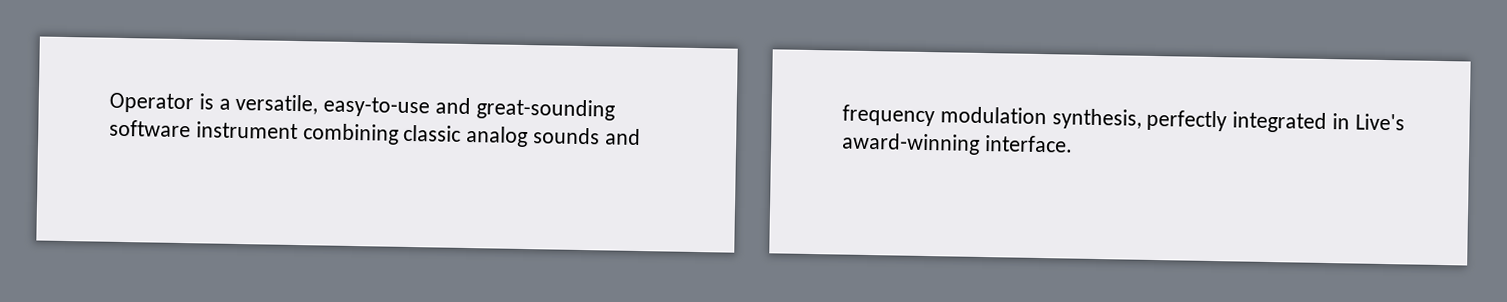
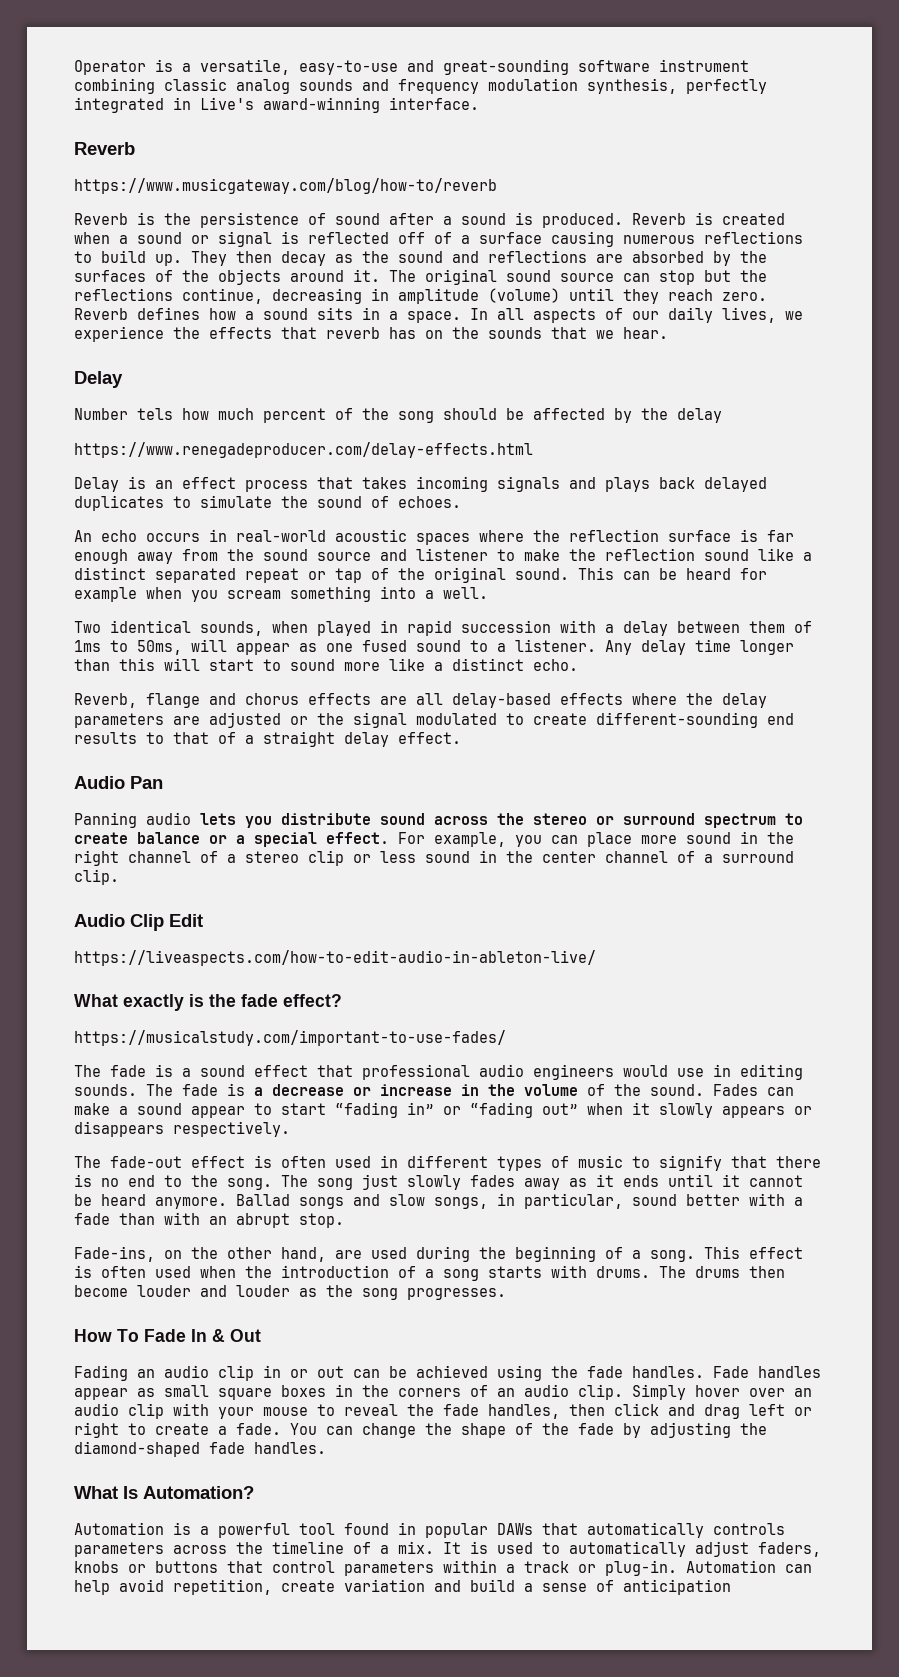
  Operator is a versatile, easy-to-use and great-sounding software instrument combining classic analog sounds and frequency modulation synthesis, perfectly integrated in Live's award-winning interface.
+ Reverb
+ https://www.musicgateway.com/blog/how-to/reverb
+ Reverb is the persistence of sound after a sound is produced. Reverb is created when a sound or signal is reflected off of a surface causing numerous reflections to build up. They then decay as the sound and reflections are absorbed by the surfaces of the objects around it. The original sound source can stop but the reflections continue, decreasing in amplitude (volume) until they reach zero. Reverb defines how a sound sits in a space. In all aspects of our daily lives, we experience the effects that reverb has on the sounds that we hear.
+ Delay
+ Number tels how much percent of the song should be affected by the delay
+ https://www.renegadeproducer.com/delay-effects.html
+ Delay is an effect process that takes incoming signals and plays back delayed duplicates to simulate the sound of echoes.
+ An echo occurs in real-world acoustic spaces where the reflection surface is far enough away from the sound source and listener to make the reflection sound like a distinct separated repeat or tap of the original sound. This can be heard for example when you scream something into a well.
+ Two identical sounds, when played in rapid succession with a delay between them of 1ms to 50ms, will appear as one fused sound to a listener. Any delay time longer than this will start to sound more like a distinct echo.
+ Reverb, flange and chorus effects are all delay-based effects where the delay parameters are adjusted or the signal modulated to create different-sounding end results to that of a straight delay effect.
+ Audio Pan
+ Panning audio lets you distribute sound across the stereo or surround spectrum to create balance or a special effect. For example, you can place more sound in the right channel of a stereo clip or less sound in the center channel of a surround clip.
+ Audio Clip Edit
+ https://liveaspects.com/how-to-edit-audio-in-ableton-live/
+ What exactly is the fade effect?
+ https://musicalstudy.com/important-to-use-fades/
+ The fade is a sound effect that professional audio engineers would use in editing sounds. The fade is a decrease or increase in the volume of the sound. Fades can make a sound appear to start “fading in” or “fading out” when it slowly appears or disappears respectively.
+ The fade-out effect is often used in different types of music to signify that there is no end to the song. The song just slowly fades away as it ends until it cannot be heard anymore. Ballad songs and slow songs, in particular, sound better with a fade than with an abrupt stop.
+ Fade-ins, on the other hand, are used during the beginning of a song. This effect is often used when the introduction of a song starts with drums. The drums then become louder and louder as the song progresses.
+ How To Fade In & Out
+ Fading an audio clip in or out can be achieved using the fade handles. Fade handles appear as small square boxes in the corners of an audio clip. Simply hover over an audio clip with your mouse to reveal the fade handles, then click and drag left or right to create a fade. You can change the shape of the fade by adjusting the diamond-shaped fade handles.
+ What Is Automation?
+ Automation is a powerful tool found in popular DAWs that automatically controls parameters across the timeline of a mix. It is used to automatically adjust faders, knobs or buttons that control parameters within a track or plug-in. Automation can help avoid repetition, create variation and build a sense of anticipation

